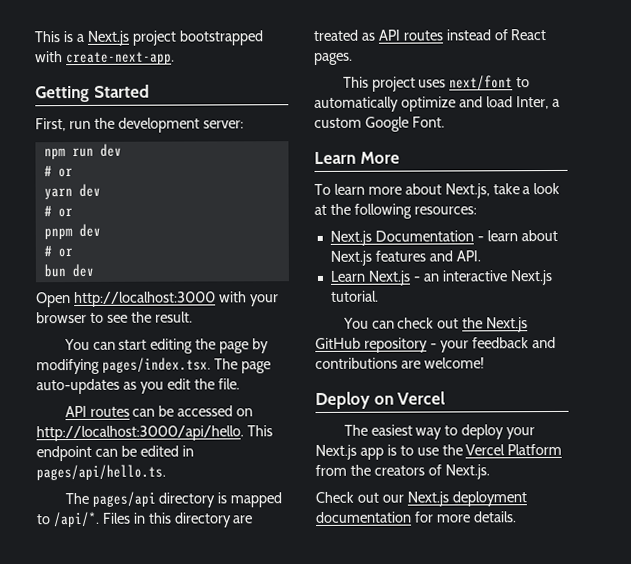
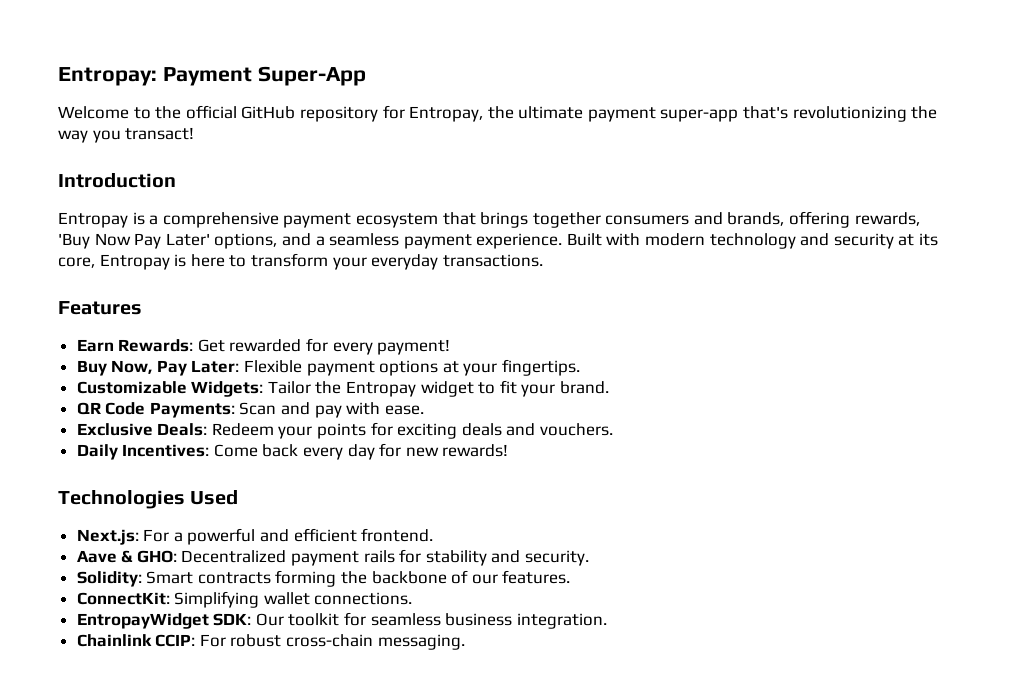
- This is a Next.js project bootstrapped with create-next-app.
- Getting Started
- First, run the development server:
- npm run dev
- # or
- yarn dev
- # or
- pnpm dev
- # or
- bun dev
- Open http://localhost:3000 with your browser to see the result.
- You can start editing the page by modifying pages/index.tsx. The page auto-updates as you edit the file.
- API routes can be accessed on http://localhost:3000/api/hello. This endpoint can be edited in pages/api/hello.ts.
- The pages/api directory is mapped to /api/*. Files in this directory are treated as API routes instead of React pages.
- This project uses next/font to automatically optimize and load Inter, a custom Google Font.
- Learn More
- To learn more about Next.js, take a look at the following resources:
- Next.js Documentation - learn about Next.js features and API.
- Learn Next.js - an interactive Next.js tutorial.
- You can check out the Next.js GitHub repository - your feedback and contributions are welcome!
- Deploy on Vercel
- The easiest way to deploy your Next.js app is to use the Vercel Platform from the creators of Next.js.
- Check out our Next.js deployment documentation for more details.
+ Entropay: Payment Super-App
+ Welcome to the official GitHub repository for Entropay, the ultimate payment super-app that's revolutionizing the way you transact!
+ Introduction
+ Entropay is a comprehensive payment ecosystem that brings together consumers and brands, offering rewards, 'Buy Now Pay Later' options, and a seamless payment experience. Built with modern technology and security at its core, Entropay is here to transform your everyday transactions.
+ Features
+ Earn Rewards: Get rewarded for every payment!
+ Buy Now, Pay Later: Flexible payment options at your fingertips.
+ Customizable Widgets: Tailor the Entropay widget to fit your brand.
+ QR Code Payments: Scan and pay with ease.
+ Exclusive Deals: Redeem your points for exciting deals and vouchers.
+ Daily Incentives: Come back every day for new rewards!
+ Technologies Used
+ Next.js: For a powerful and efficient frontend.
+ Aave & GHO: Decentralized payment rails for stability and security.
+ Solidity: Smart contracts forming the backbone of our features.
+ ConnectKit: Simplifying wallet connections.
+ EntropayWidget SDK: Our toolkit for seamless business integration.
+ Chainlink CCIP: For robust cross-chain messaging.

